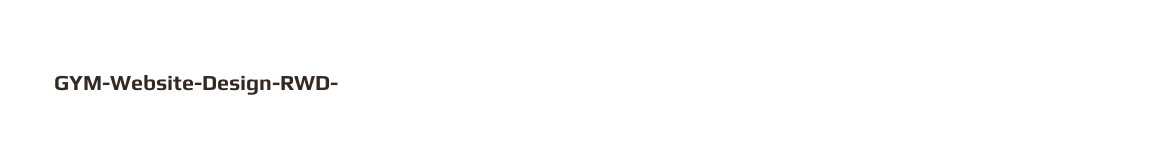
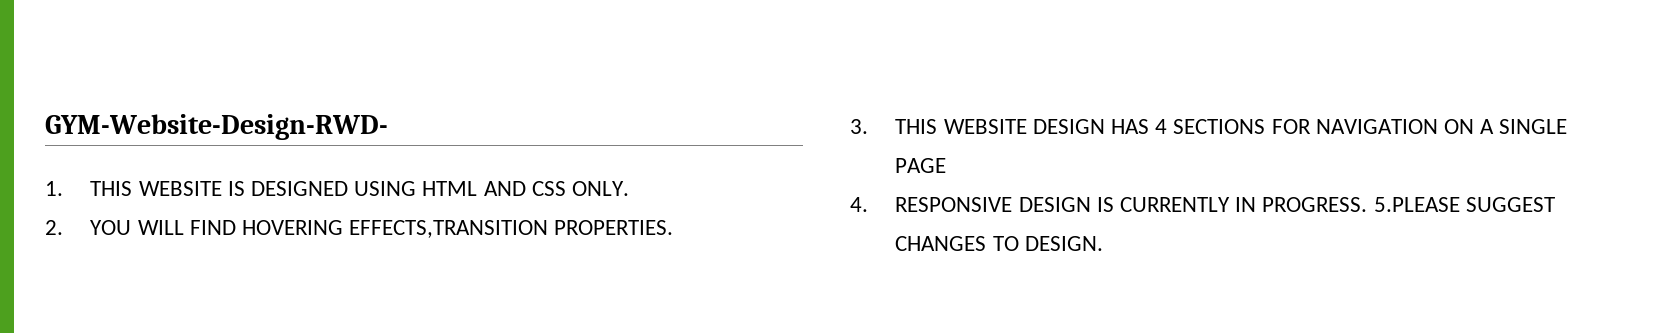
+ 1. THIS WEBSITE IS DESIGNED USING HTML AND CSS ONLY.
+ 2. YOU WILL FIND HOVERING EFFECTS,TRANSITION PROPERTIES.
+ 3. THIS WEBSITE DESIGN HAS 4 SECTIONS FOR NAVIGATION ON A SINGLE PAGE
+ 4. RESPONSIVE DESIGN IS CURRENTLY IN PROGRESS. 5.PLEASE SUGGEST CHANGES TO DESIGN.

